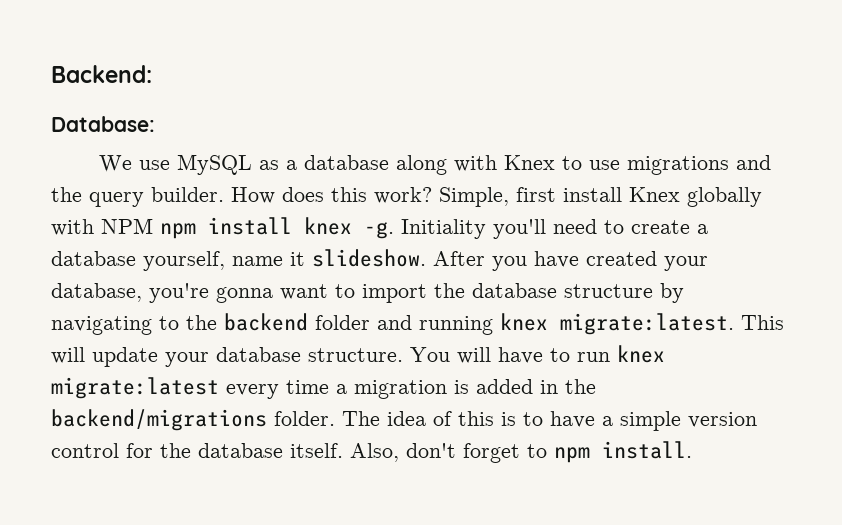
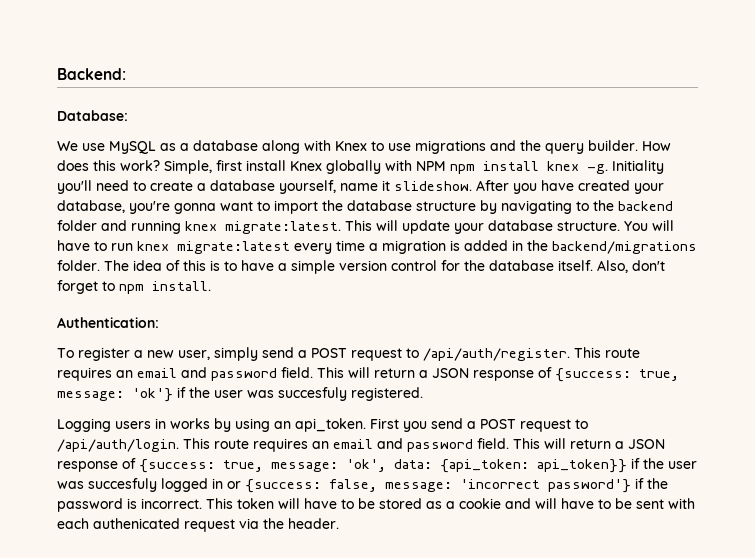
+ Authentication:
+ To register a new user, simply send a POST request to /api/auth/register. This route requires an email and password field. This will return a JSON response of {success: true, message: 'ok'} if the user was succesfuly registered.
+ Logging users in works by using an api_token. First you send a POST request to /api/auth/login. This route requires an email and password field. This will return a JSON response of {success: true, message: 'ok', data: {api_token: api_token}} if the user was succesfuly logged in or {success: false, message: 'incorrect password'} if the password is incorrect. This token will have to be stored as a cookie and will have to be sent with each authenicated request via the header.

